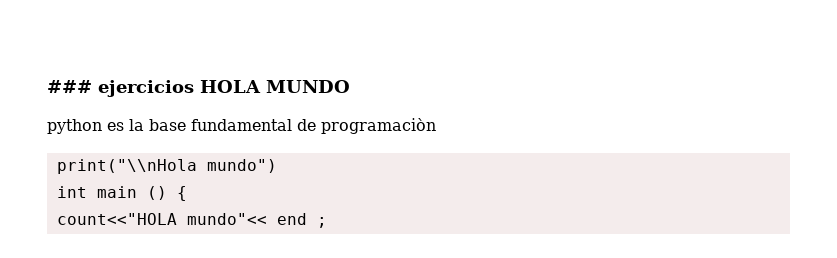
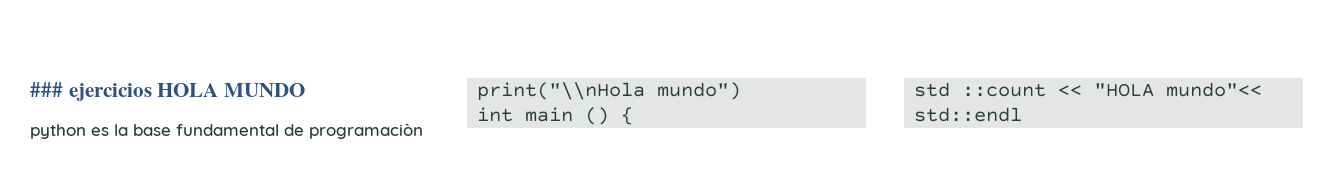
- count<<"HOLA mundo"<< end ;
+ std ::count << "HOLA mundo"<< std::endl

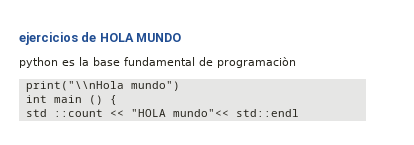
- ### ejercicios HOLA MUNDO
+ ejercicios de HOLA MUNDO

